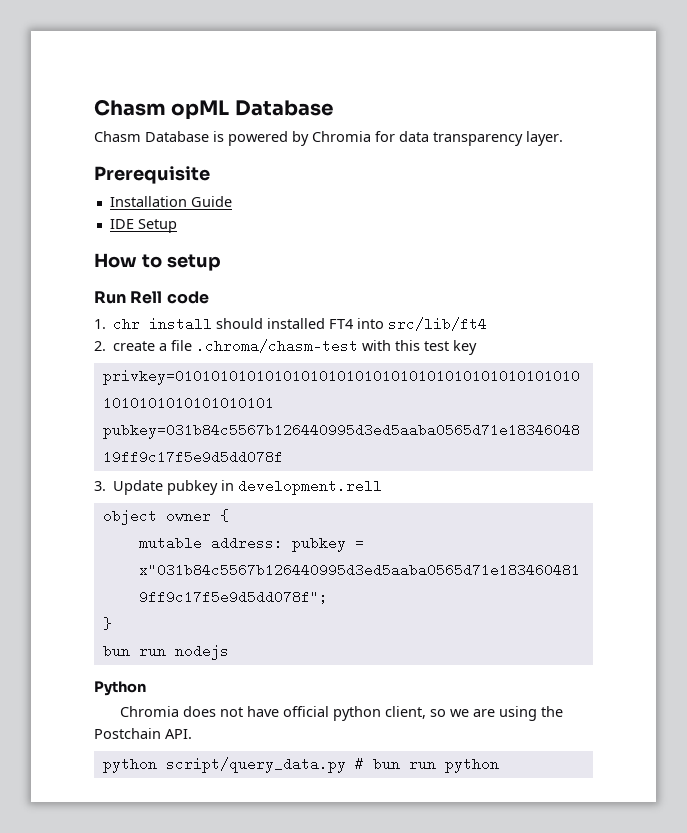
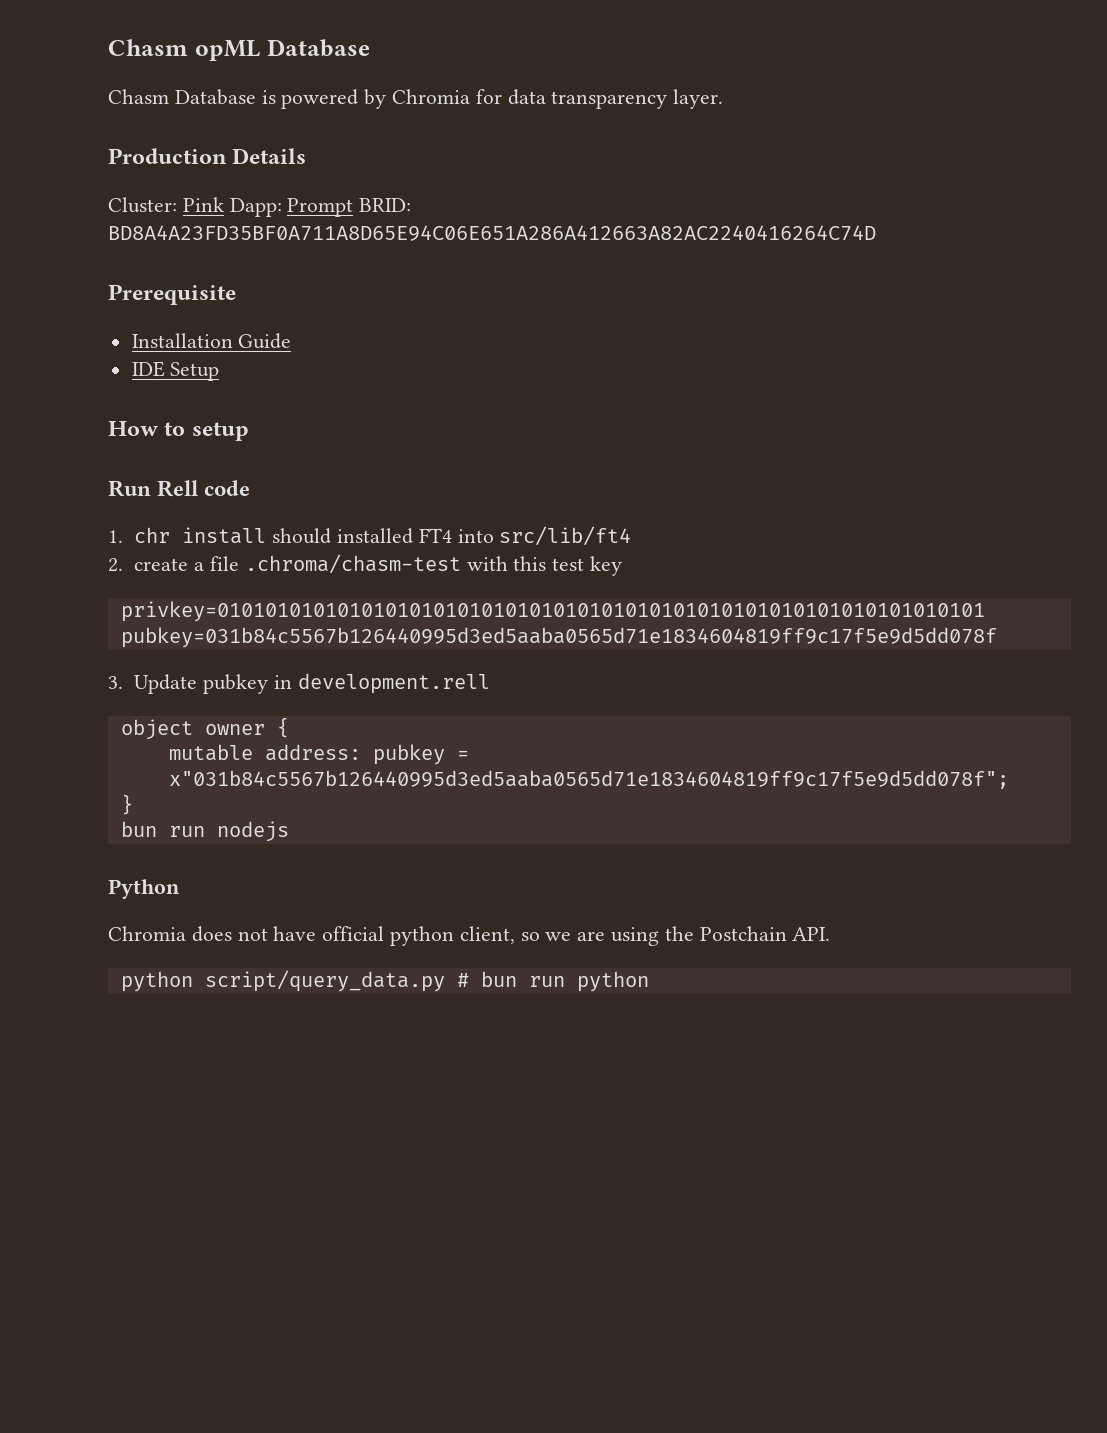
+ Production Details
+ Cluster: Pink Dapp: Prompt BRID: BD8A4A23FD35BF0A711A8D65E94C06E651A286A412663A82AC2240416264C74D

